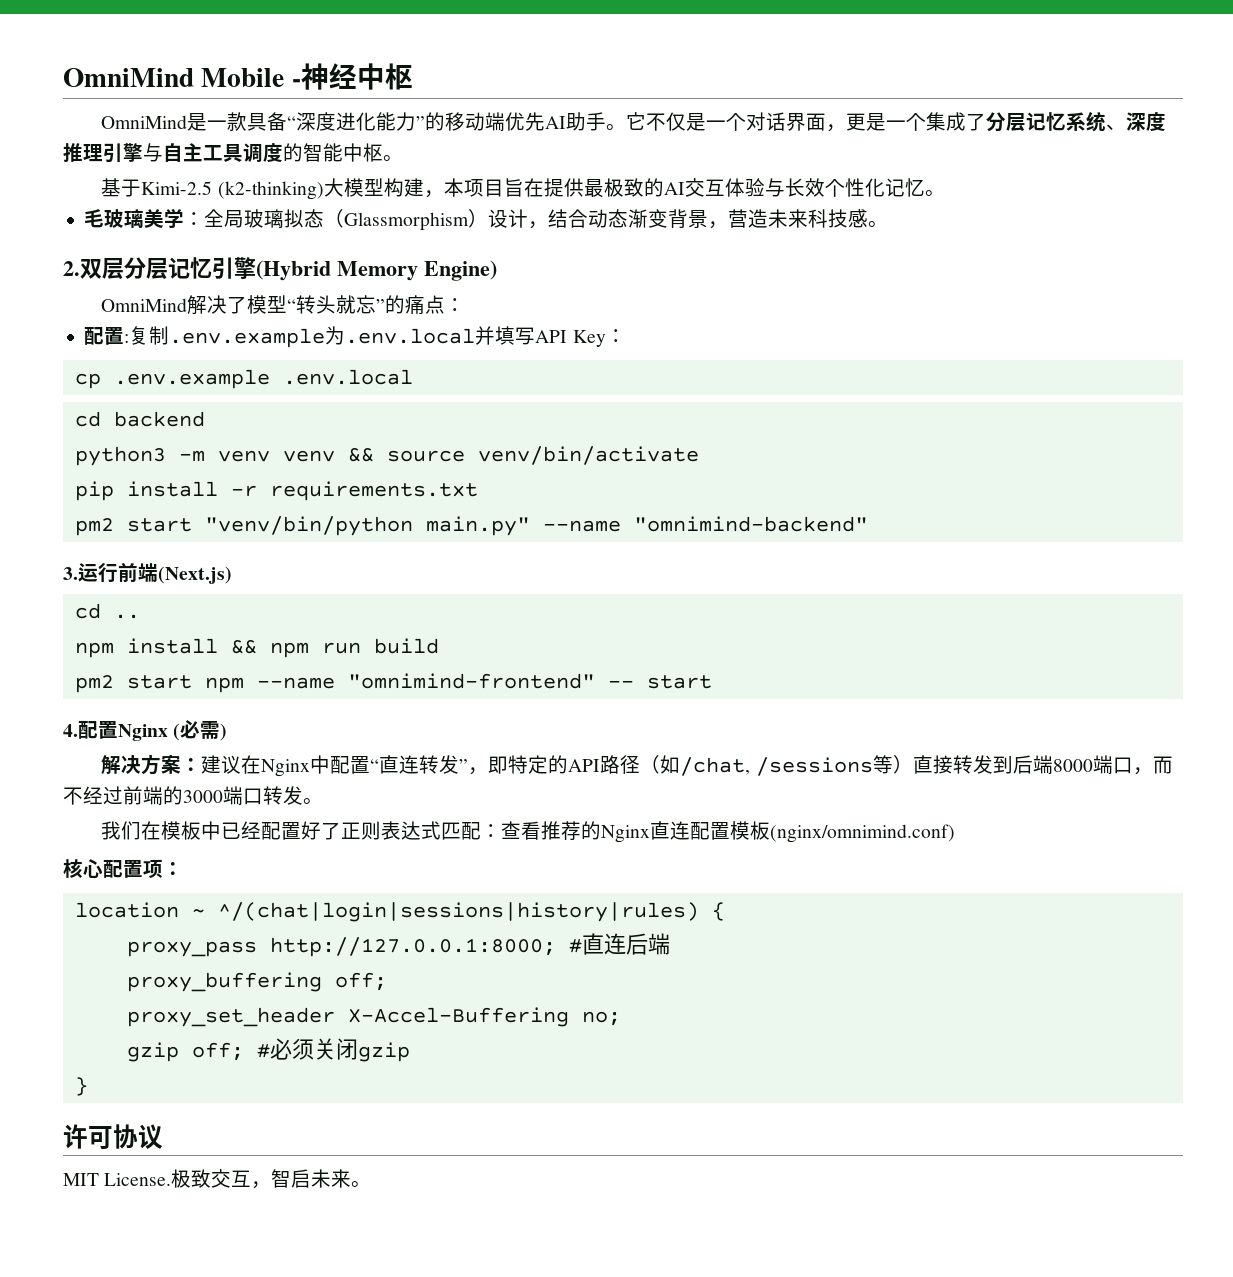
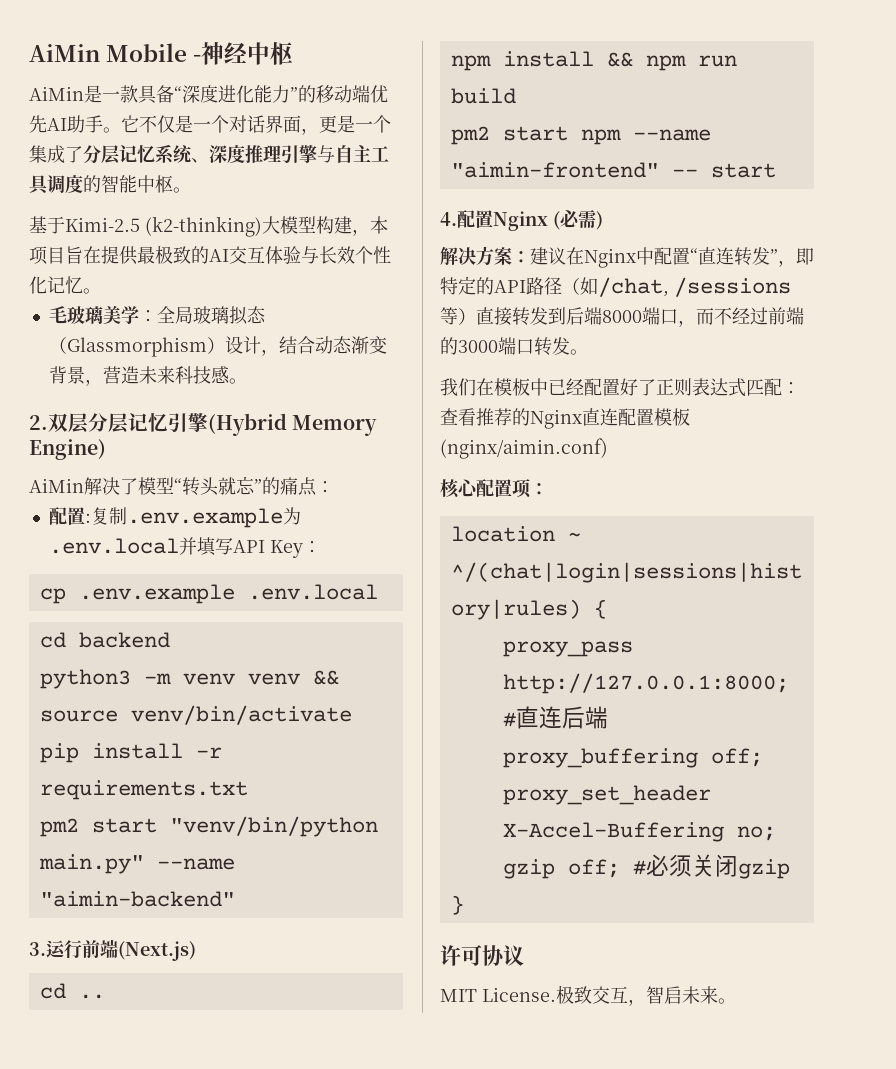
- OmniMind Mobile -神经中枢
+ AiMin Mobile -神经中枢
- OmniMind是一款具备“深度进化能力”的移动端优先AI助手。
+ AiMin是一款具备“深度进化能力”的移动端优先AI助手。
- OmniMind解决了模型“转头就忘”的痛点：
+ AiMin解决了模型“转头就忘”的痛点：
- pm2 start "venv/bin/python main.py" --name "omnimind-backend"
+ pm2 start "venv/bin/python main.py" --name "aimin-backend"
- pm2 start npm --name "omnimind-frontend" -- start
+ pm2 start npm --name "aimin-frontend" -- start
- 我们在模板中已经配置好了正则表达式匹配：查看推荐的Nginx直连配置模板(nginx/omnimind.conf)
+ 我们在模板中已经配置好了正则表达式匹配：查看推荐的Nginx直连配置模板(nginx/aimin.conf)

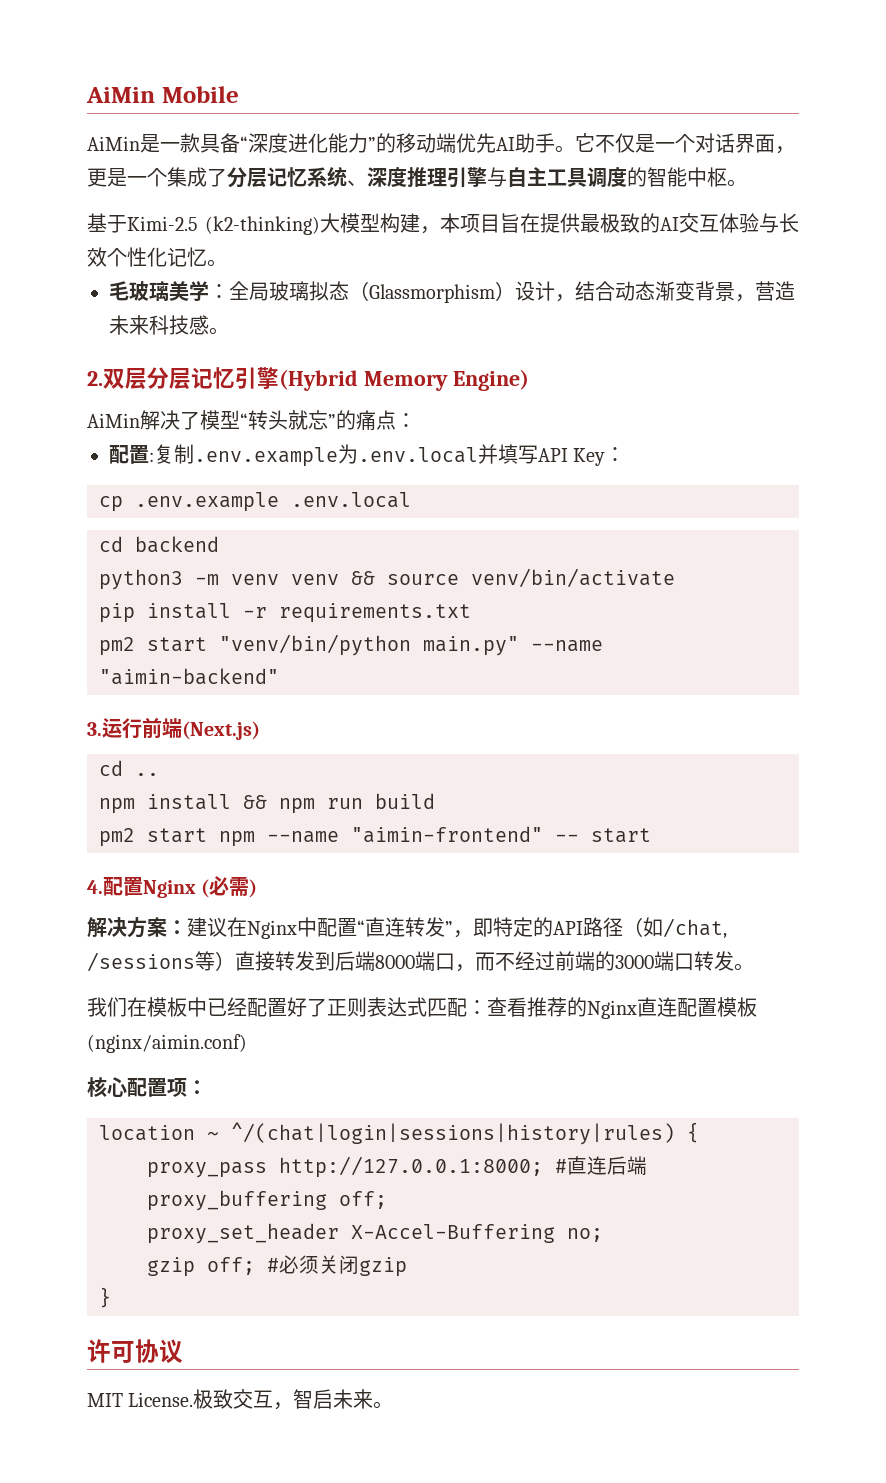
- AiMin Mobile -神经中枢
+ AiMin Mobile

